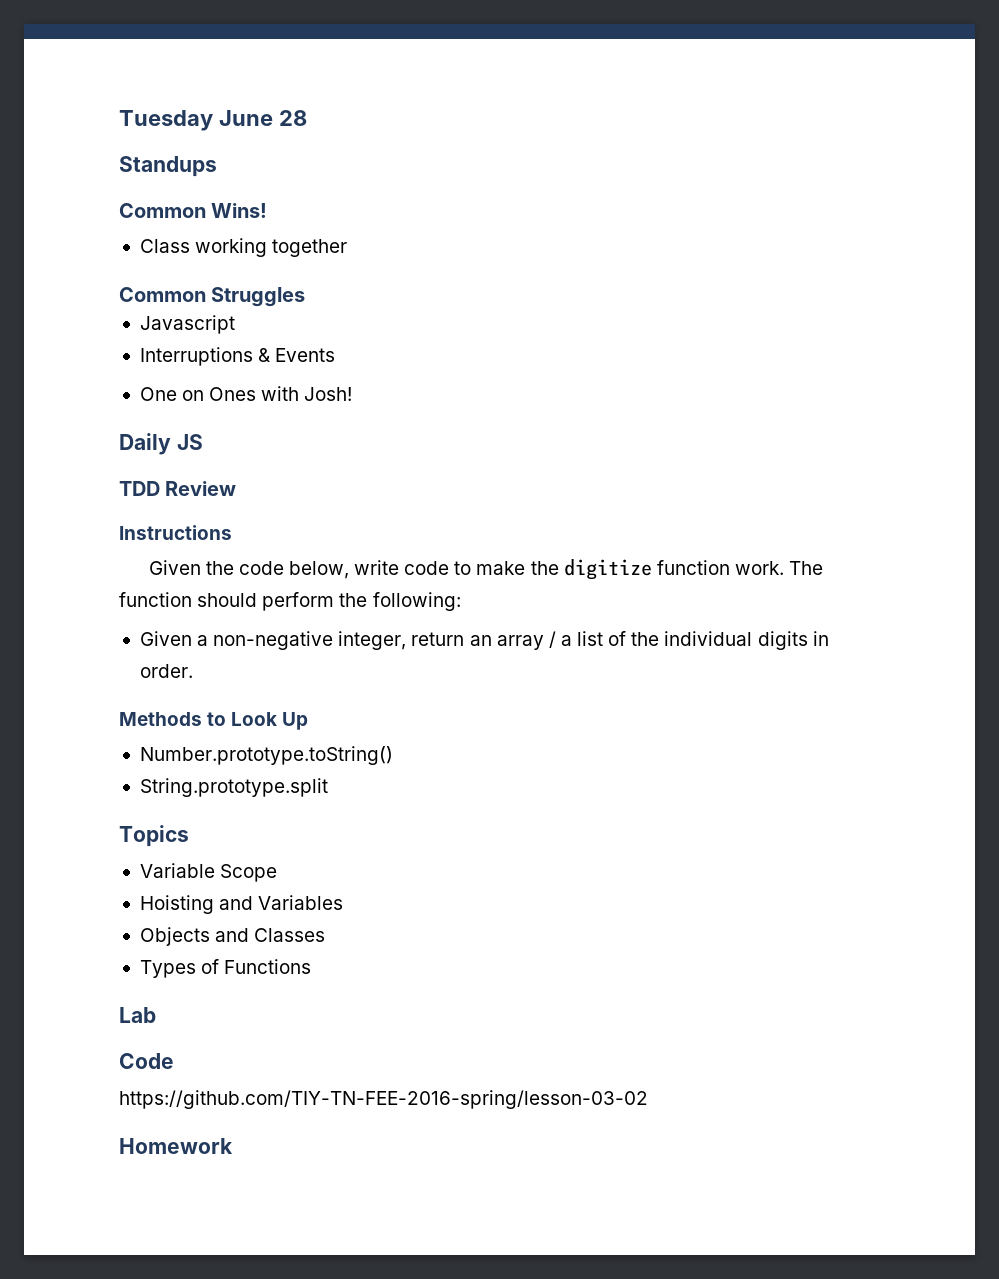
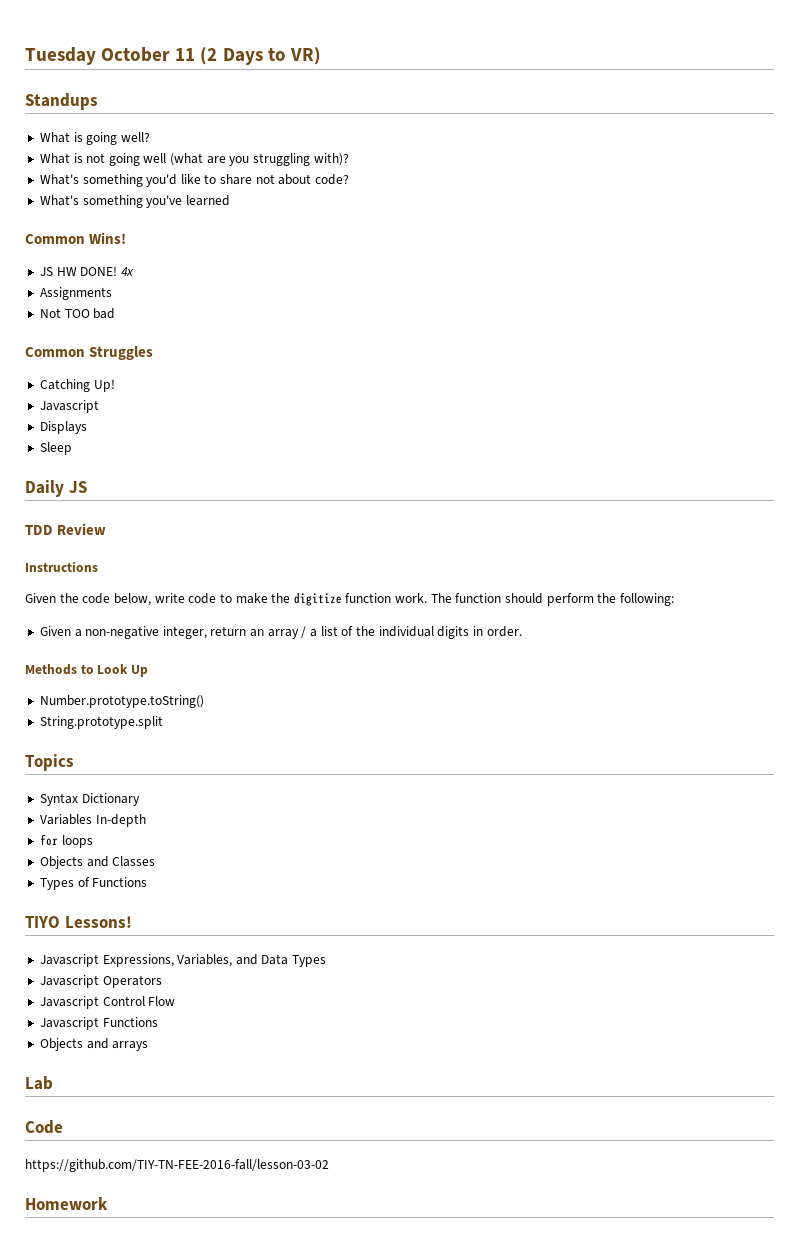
- Tuesday June 28
+ Tuesday October 11 (2 Days to VR)
  Standups
+ What is going well?
+ What is not going well (what are you struggling with)?
+ What's something you'd like to share not about code?
+ What's something you've learned
  Common Wins!
- Class working together
+ JS HW DONE! 4x
+ Assignments
+ Not TOO bad
+ Catching Up!
- Interruptions & Events
- One on Ones with Josh!
+ Displays
+ Sleep
- Variable Scope
- Hoisting and Variables
+ Syntax Dictionary
+ Variables In-depth
+ for loops
+ TIYO Lessons!
+ Javascript Expressions, Variables, and Data Types
+ Javascript Operators
+ Javascript Control Flow
+ Javascript Functions
+ Objects and arrays
- https://github.com/TIY-TN-FEE-2016-spring/lesson-03-02
+ https://github.com/TIY-TN-FEE-2016-fall/lesson-03-02

